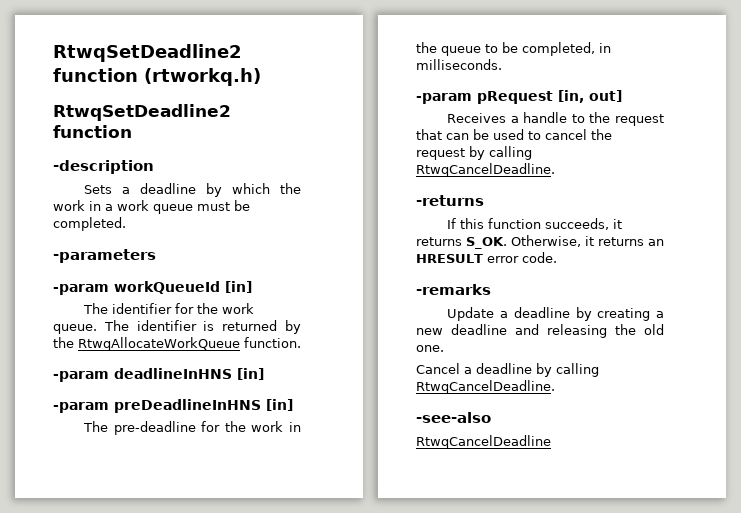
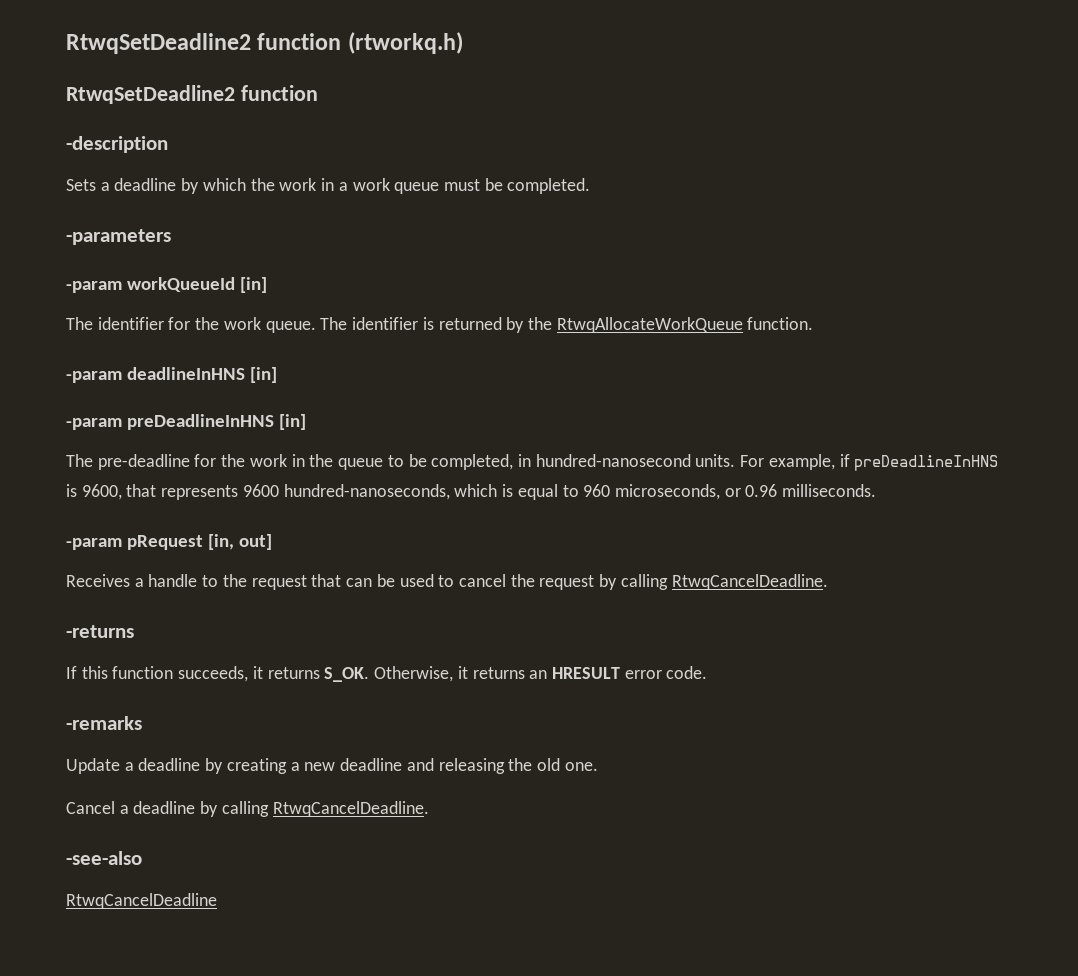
- The pre-deadline for the work in the queue to be completed, in milliseconds.
+ The pre-deadline for the work in the queue to be completed, in hundred-nanosecond units. For example, if preDeadlineInHNS is 9600, that represents 9600 hundred-nanoseconds, which is equal to 960 microseconds, or 0.96 milliseconds.

